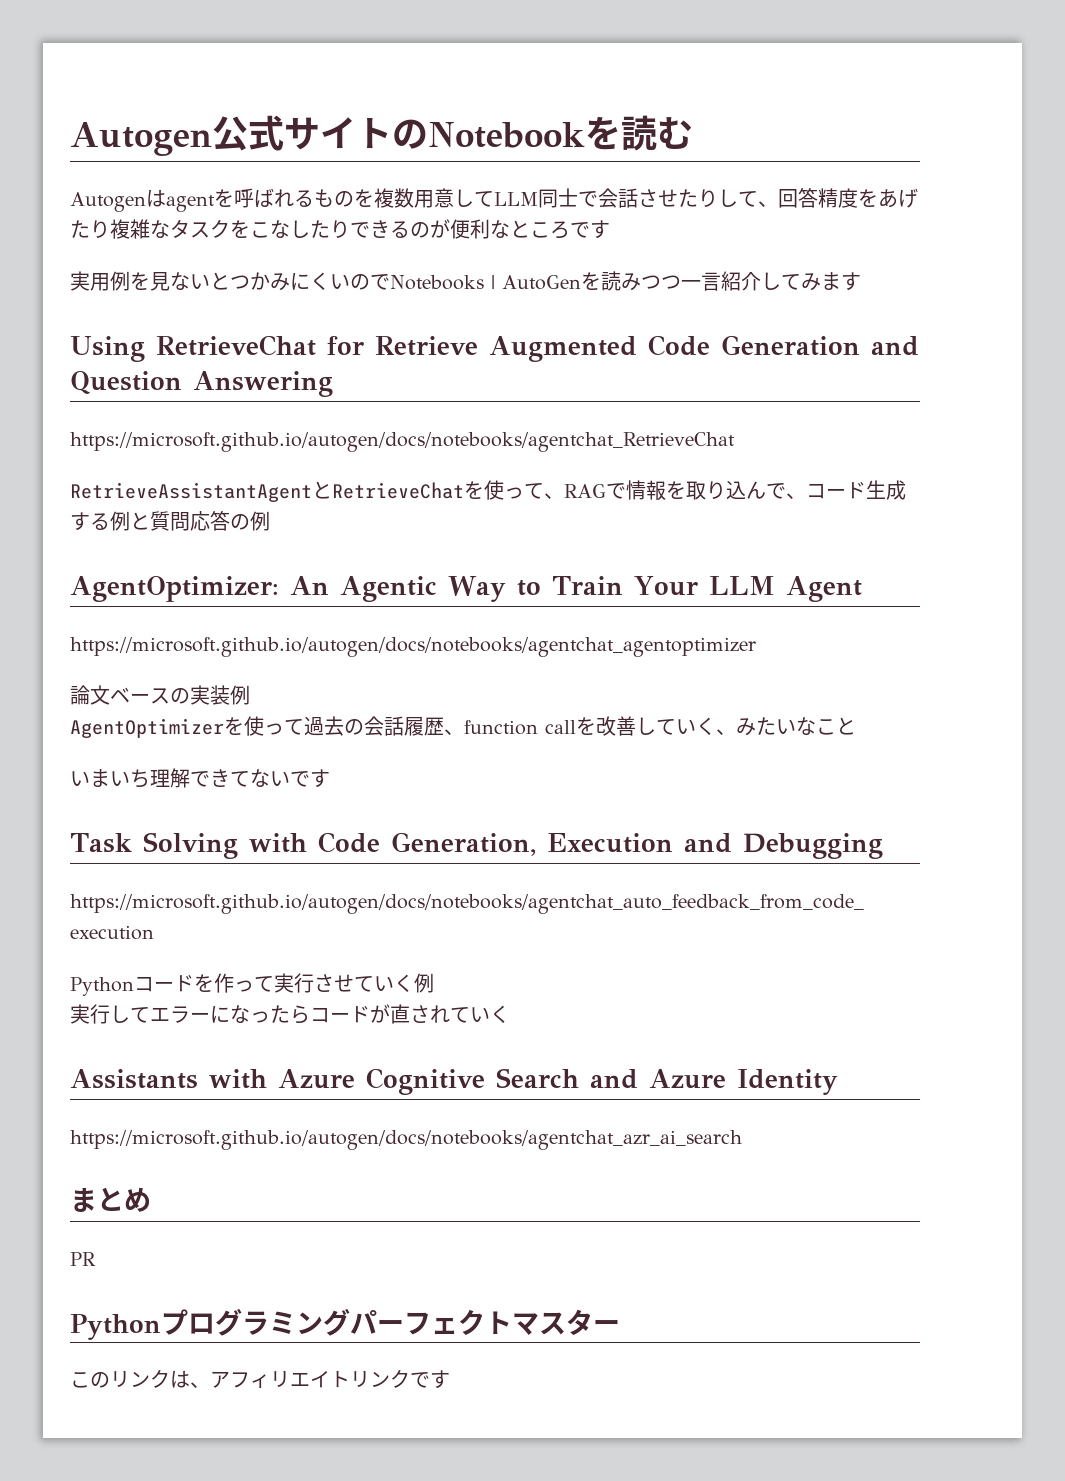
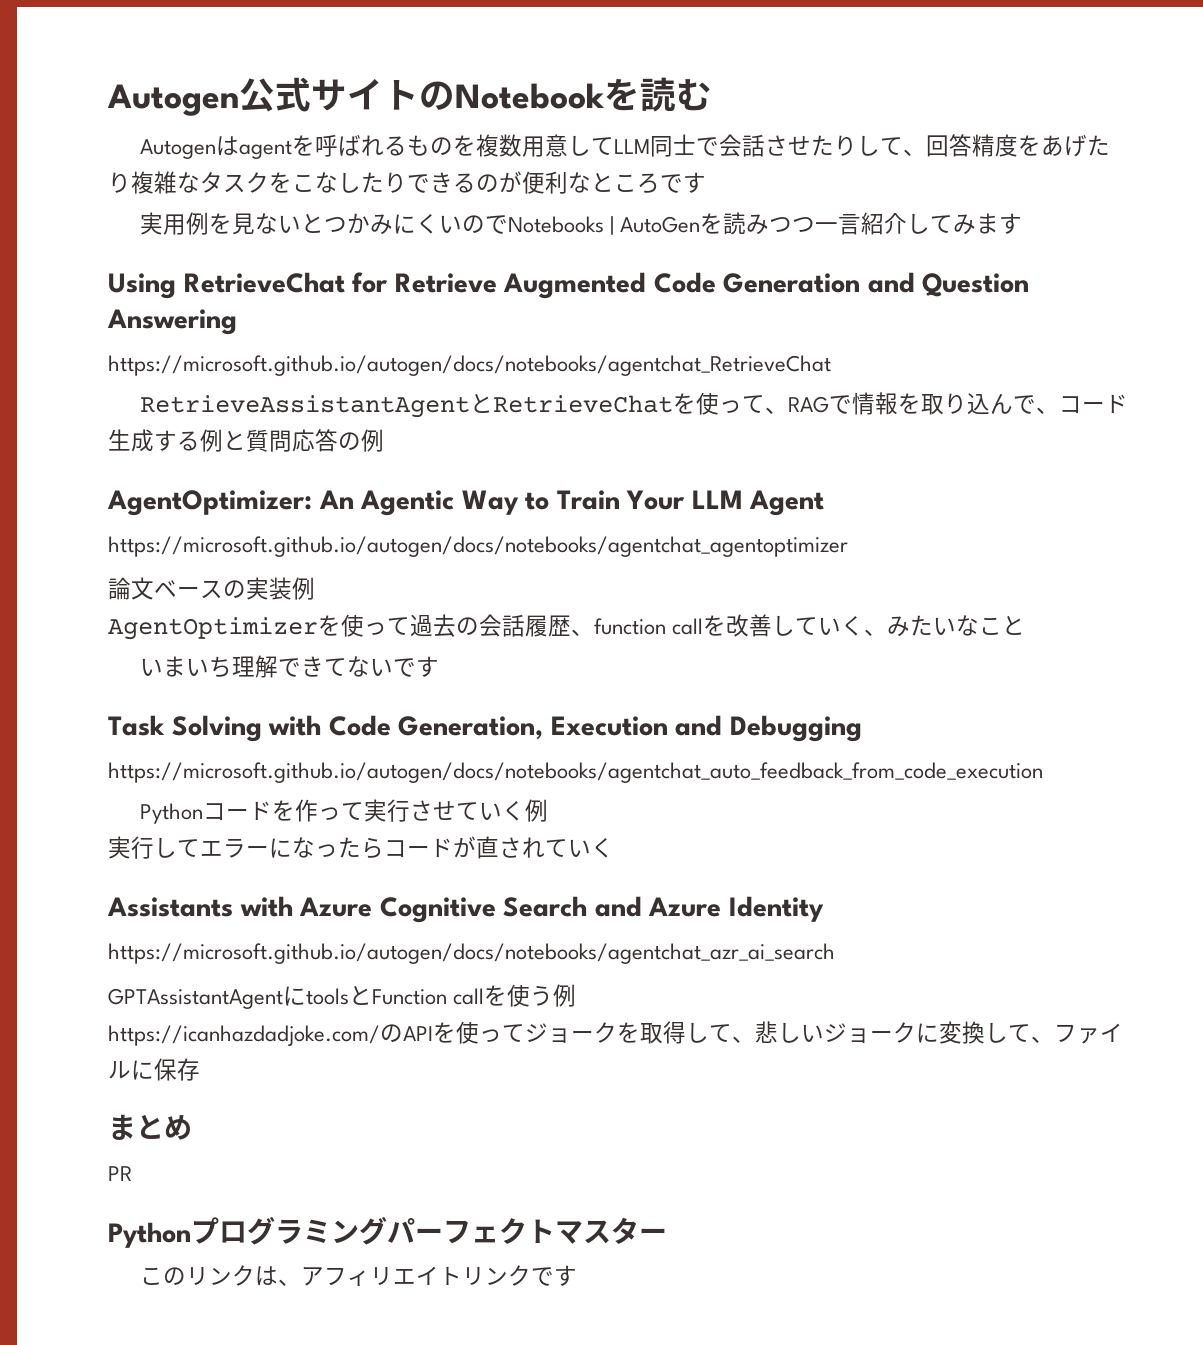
+ GPTAssistantAgentにtoolsとFunction callを使う例
+ https://icanhazdadjoke.com/のAPIを使ってジョークを取得して、悲しいジョークに変換して、ファイルに保存

